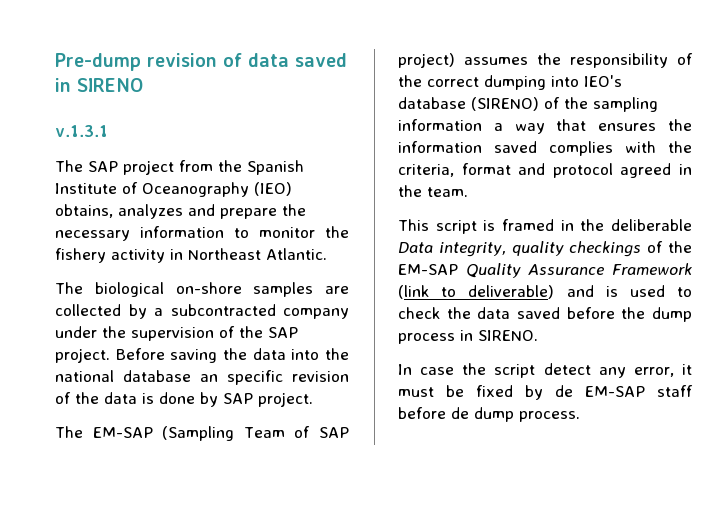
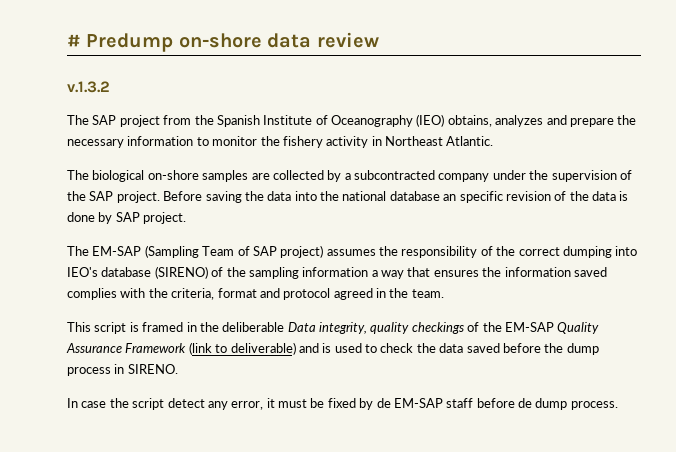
- Pre-dump revision of data saved in SIRENO
- v.1.3.1
+ # Predump on-shore data review
+ v.1.3.2

